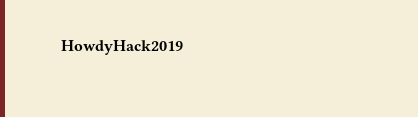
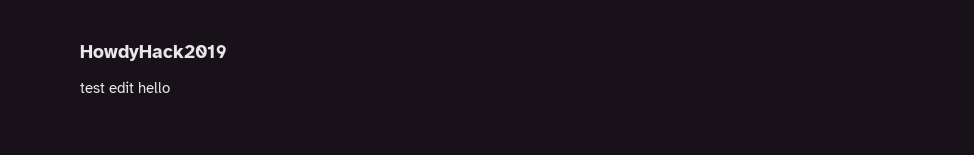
+ test edit hello

